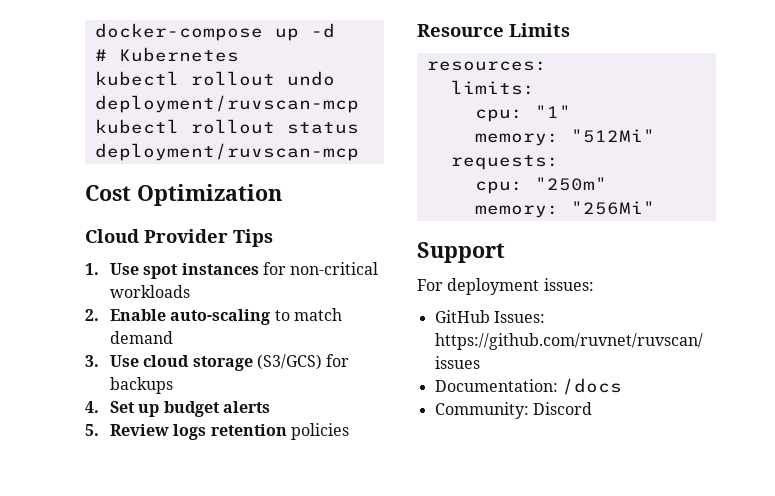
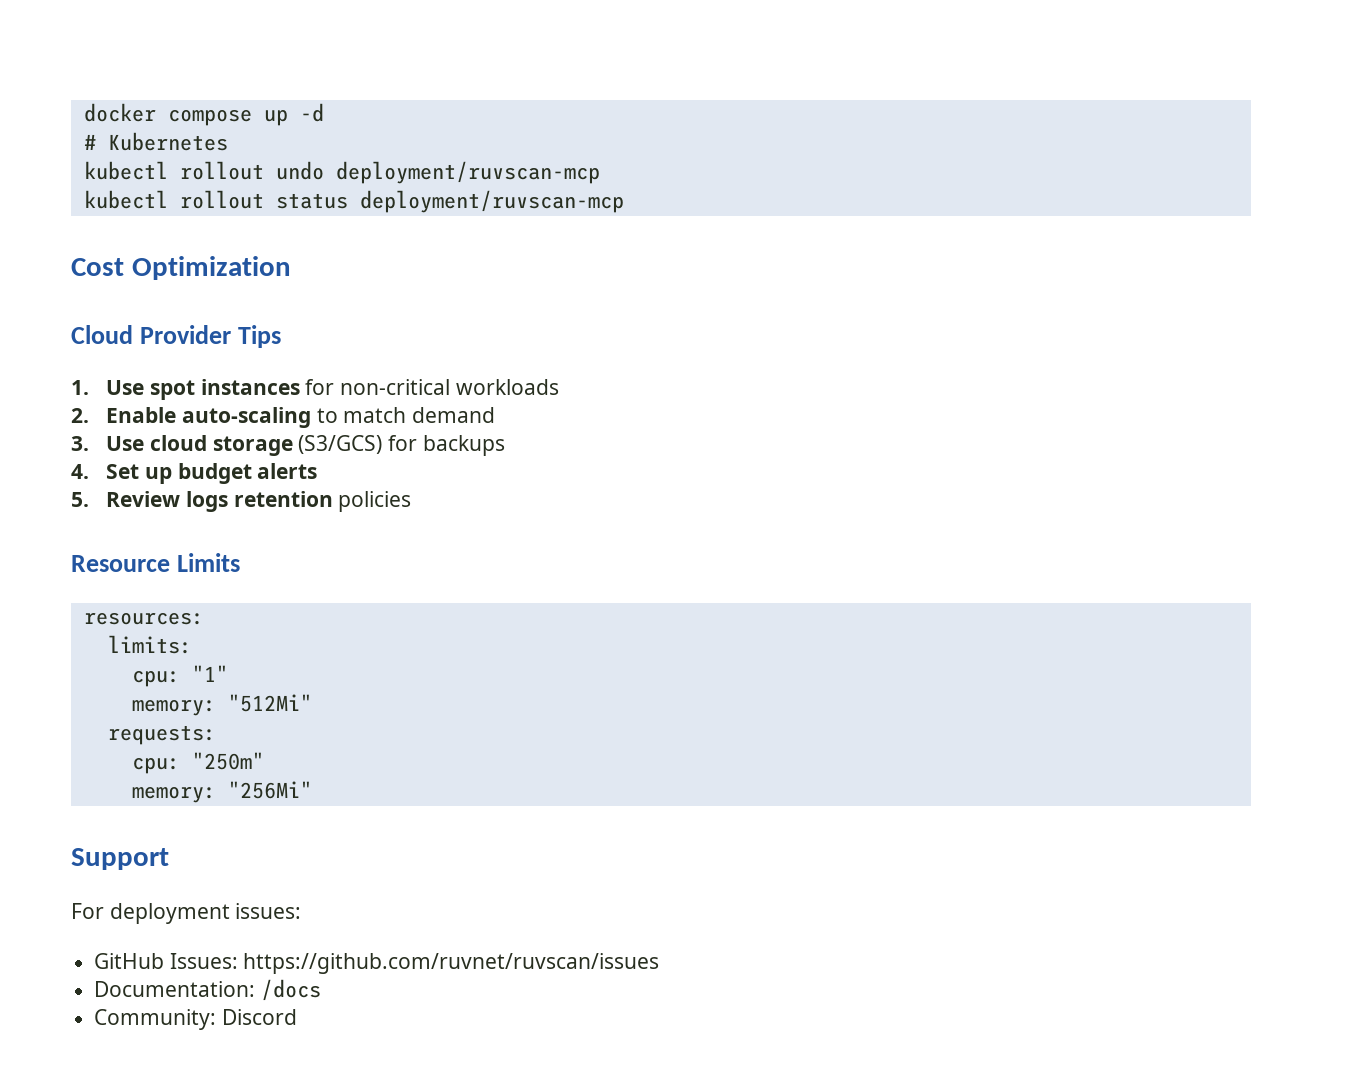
- docker-compose up -d
+ docker compose up -d

